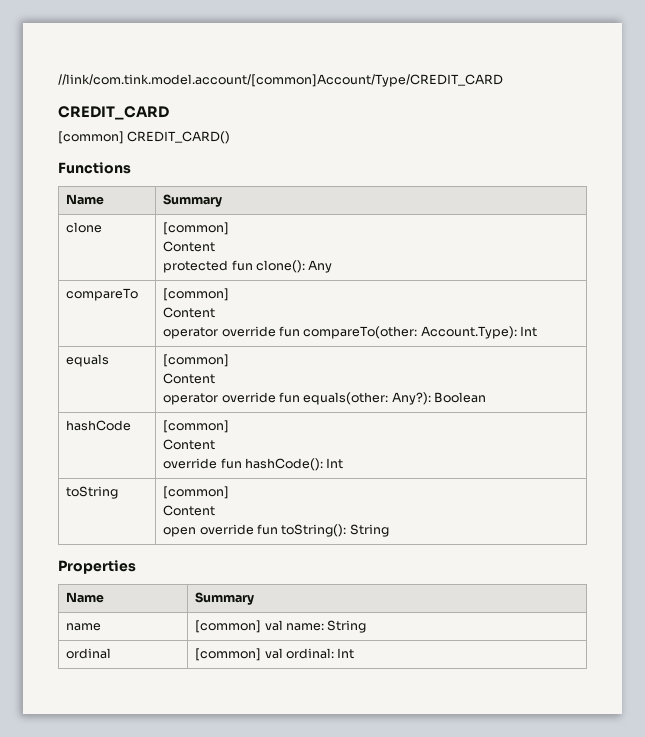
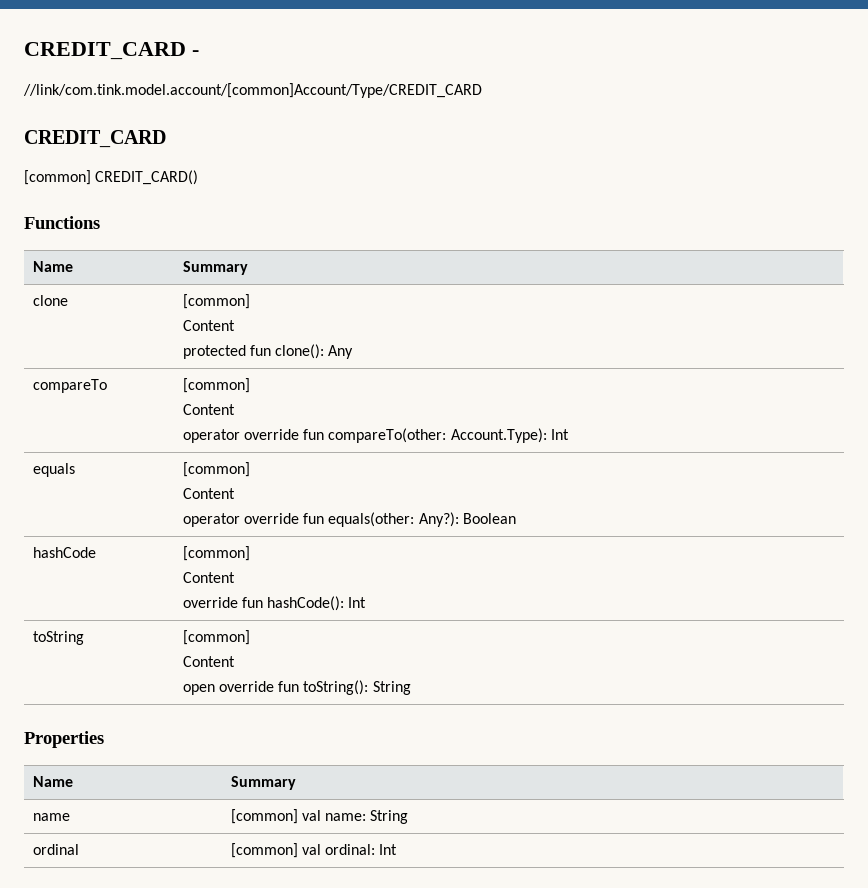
+ CREDIT_CARD -

